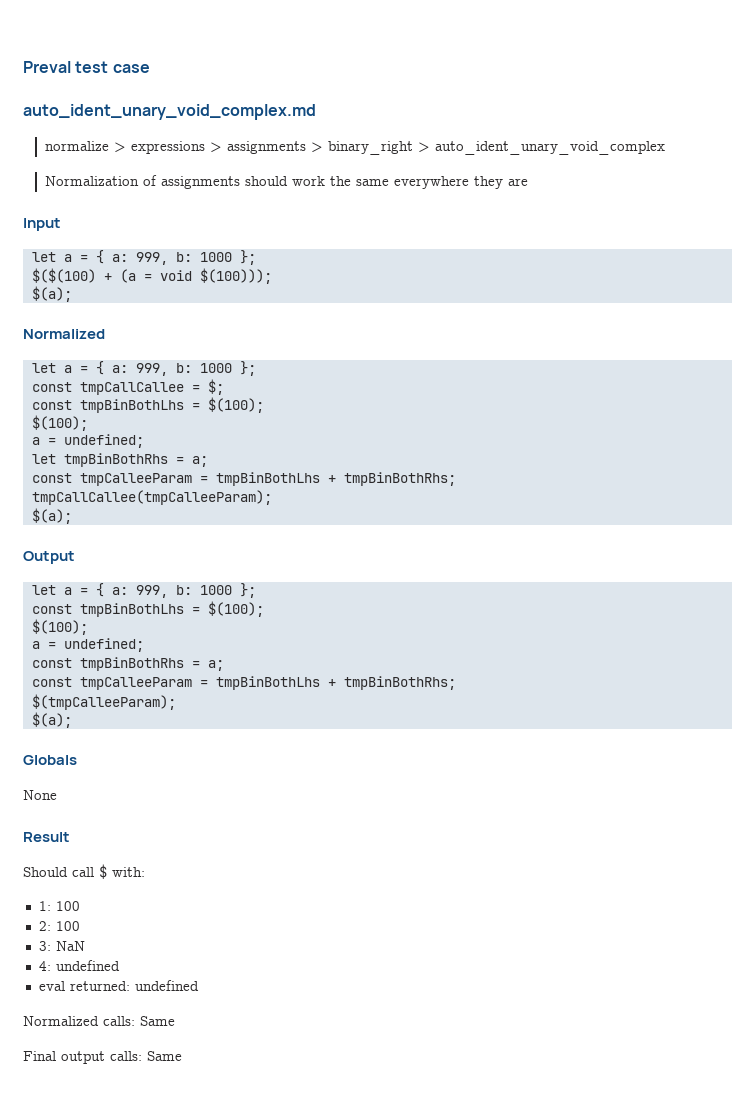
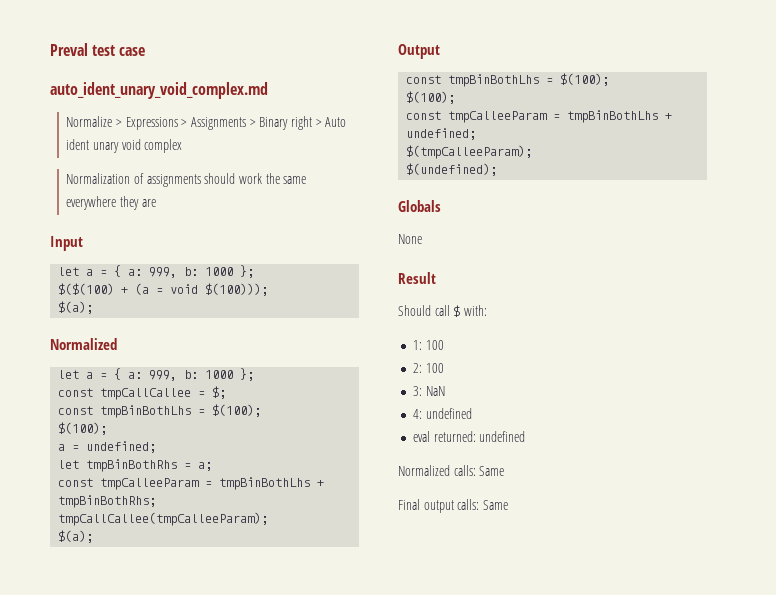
- normalize > expressions > assignments > binary_right > auto_ident_unary_void_complex
+ Normalize > Expressions > Assignments > Binary right > Auto ident unary void complex
  Output
- let a = { a: 999, b: 1000 };
  const tmpBinBothLhs = $(100);
  $(100);
- a = undefined;
- const tmpBinBothRhs = a;
- const tmpCalleeParam = tmpBinBothLhs + tmpBinBothRhs;
+ const tmpCalleeParam = tmpBinBothLhs + undefined;
  $(tmpCalleeParam);
- $(a);
+ $(undefined);

